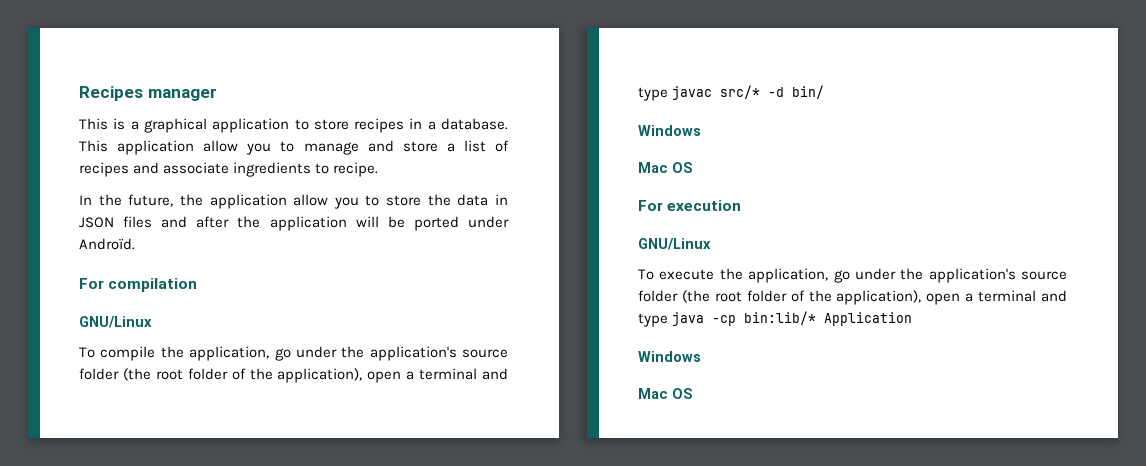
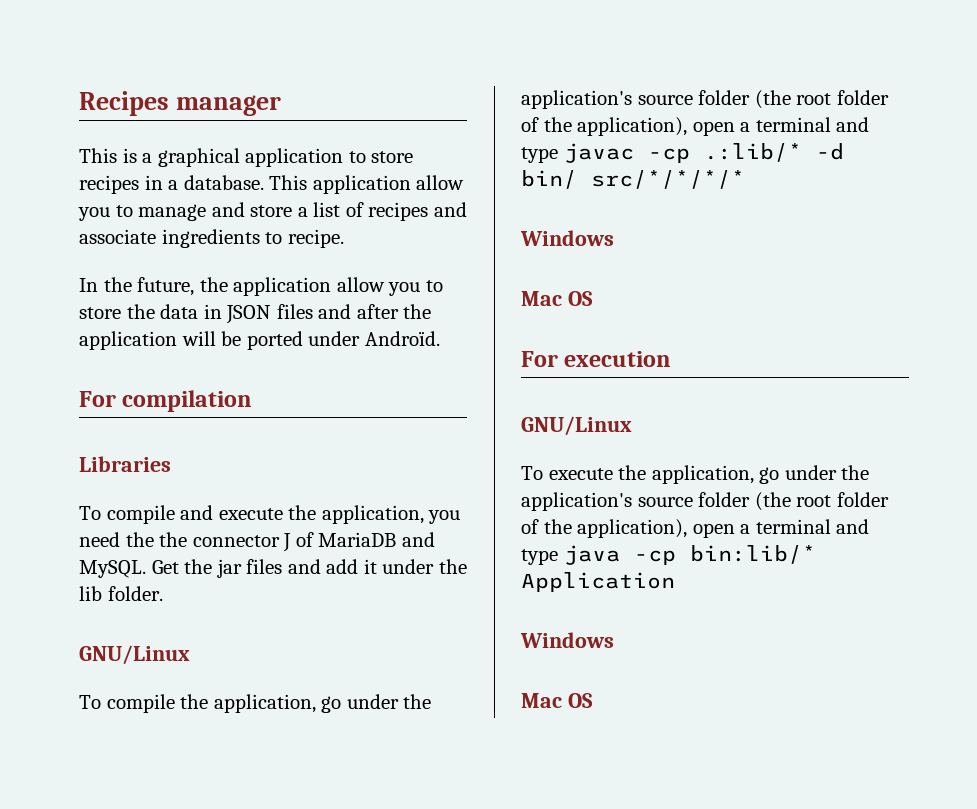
+ Libraries
+ To compile and execute the application, you need the the connector J of MariaDB and MySQL. Get the jar files and add it under the lib folder.
- To compile the application, go under the application's source folder (the root folder of the application), open a terminal and type javac src/* -d bin/
+ To compile the application, go under the application's source folder (the root folder of the application), open a terminal and type javac -cp .:lib/* -d bin/ src/*/*/*/*

